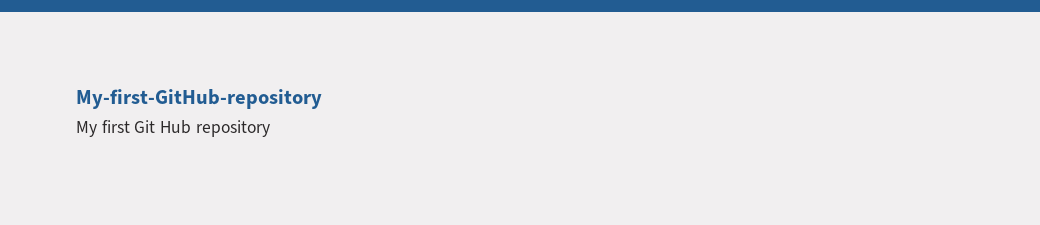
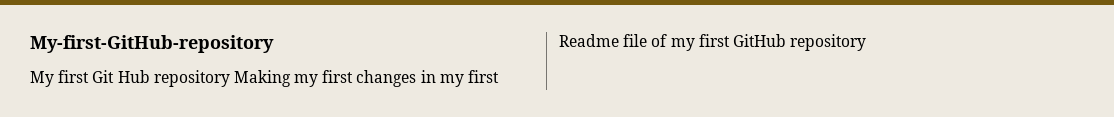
- My first Git Hub repository
+ My first Git Hub repository Making my first changes in my first Readme file of my first GitHub repository

